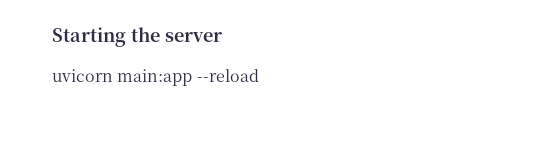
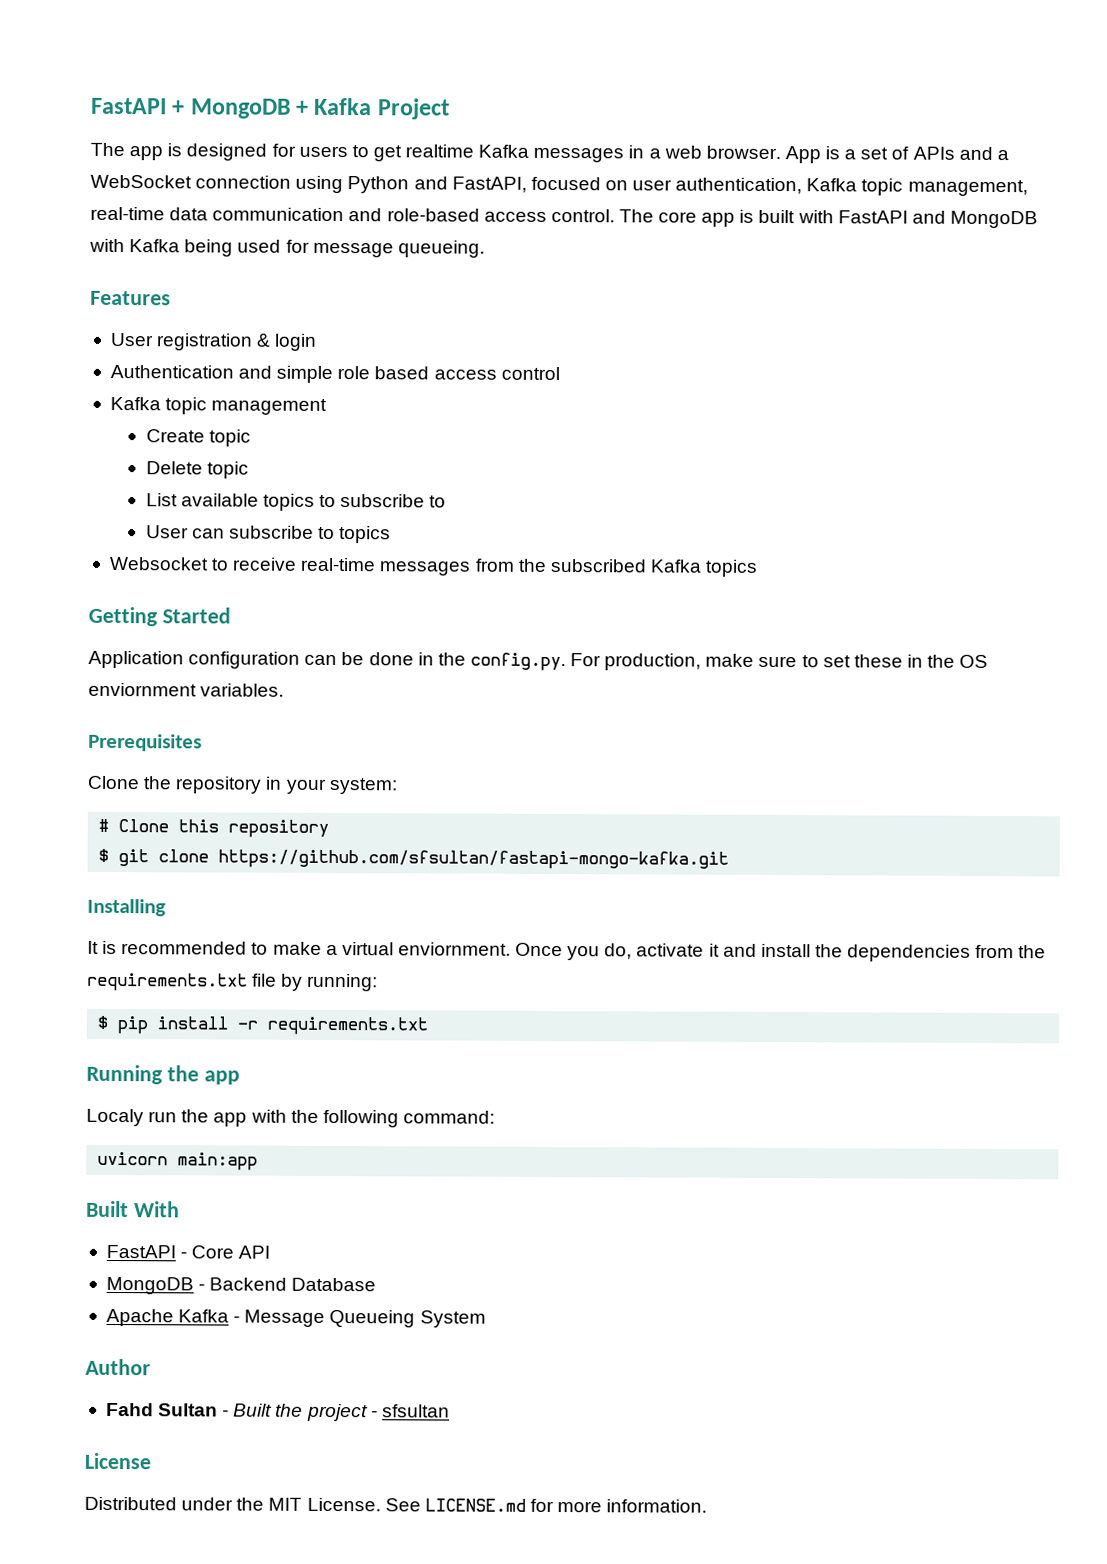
- Starting the server
- uvicorn main:app --reload
+ FastAPI + MongoDB + Kafka Project
+ The app is designed for users to get realtime Kafka messages in a web browser. App is a set of APIs and a WebSocket connection using Python and FastAPI, focused on user authentication, Kafka topic management, real-time data communication and role-based access control. The core app is built with FastAPI and MongoDB with Kafka being used for message queueing.
+ Features
+ User registration & login
+ Authentication and simple role based access control
+ Kafka topic management
+ Create topic
+ Delete topic
+ List available topics to subscribe to
+ User can subscribe to topics
+ Websocket to receive real-time messages from the subscribed Kafka topics
+ Getting Started
+ Application configuration can be done in the config.py. For production, make sure to set these in the OS enviornment variables.
+ Prerequisites
+ Clone the repository in your system:
+ # Clone this repository
+ $ git clone https://github.com/sfsultan/fastapi-mongo-kafka.git
+ Installing
+ It is recommended to make a virtual enviornment. Once you do, activate it and install the dependencies from the requirements.txt file by running:
+ $ pip install -r requirements.txt
+ Running the app
+ Localy run the app with the following command:
+ uvicorn main:app
+ Built With
+ FastAPI - Core API
+ MongoDB - Backend Database
+ Apache Kafka - Message Queueing System
+ Author
+ Fahd Sultan - Built the project - sfsultan
+ License
+ Distributed under the MIT License. See LICENSE.md for more information.

